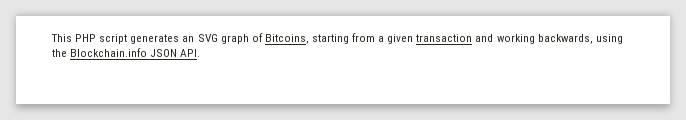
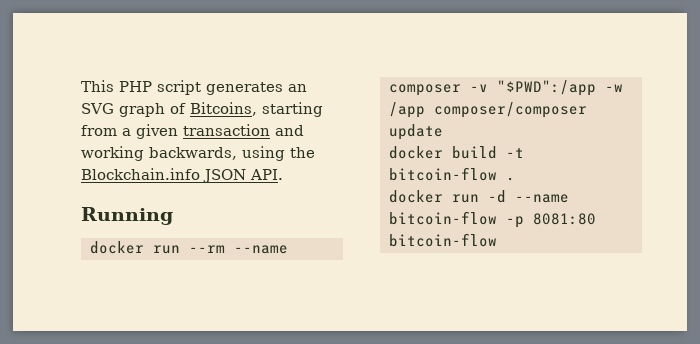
+ Running
+ docker run --rm --name composer -v "$PWD":/app -w /app composer/composer update
+ docker build -t bitcoin-flow .
+ docker run -d --name bitcoin-flow -p 8081:80 bitcoin-flow

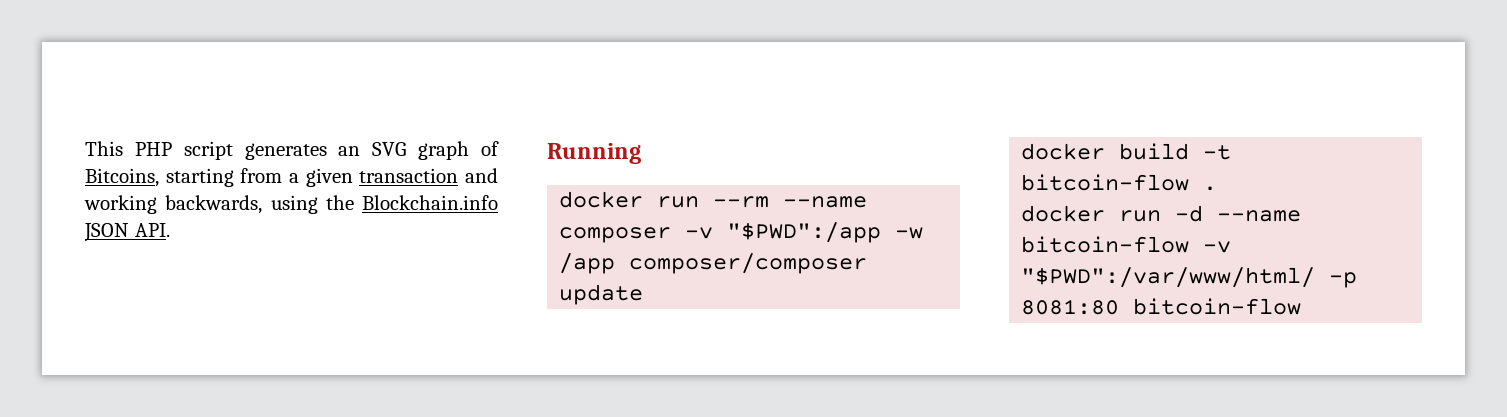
- docker run -d --name bitcoin-flow -p 8081:80 bitcoin-flow
+ docker run -d --name bitcoin-flow -v "$PWD":/var/www/html/ -p 8081:80 bitcoin-flow

